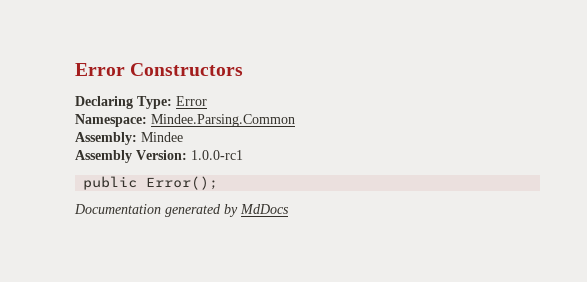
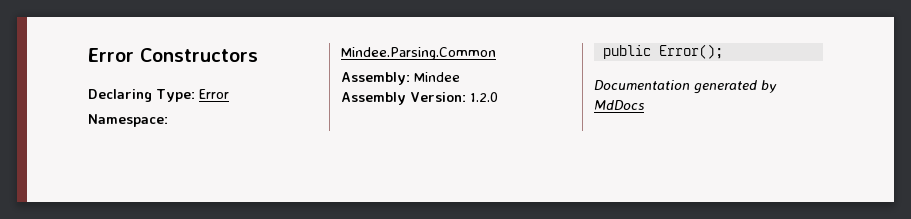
- Assembly Version: 1.0.0-rc1
+ Assembly Version: 1.2.0

